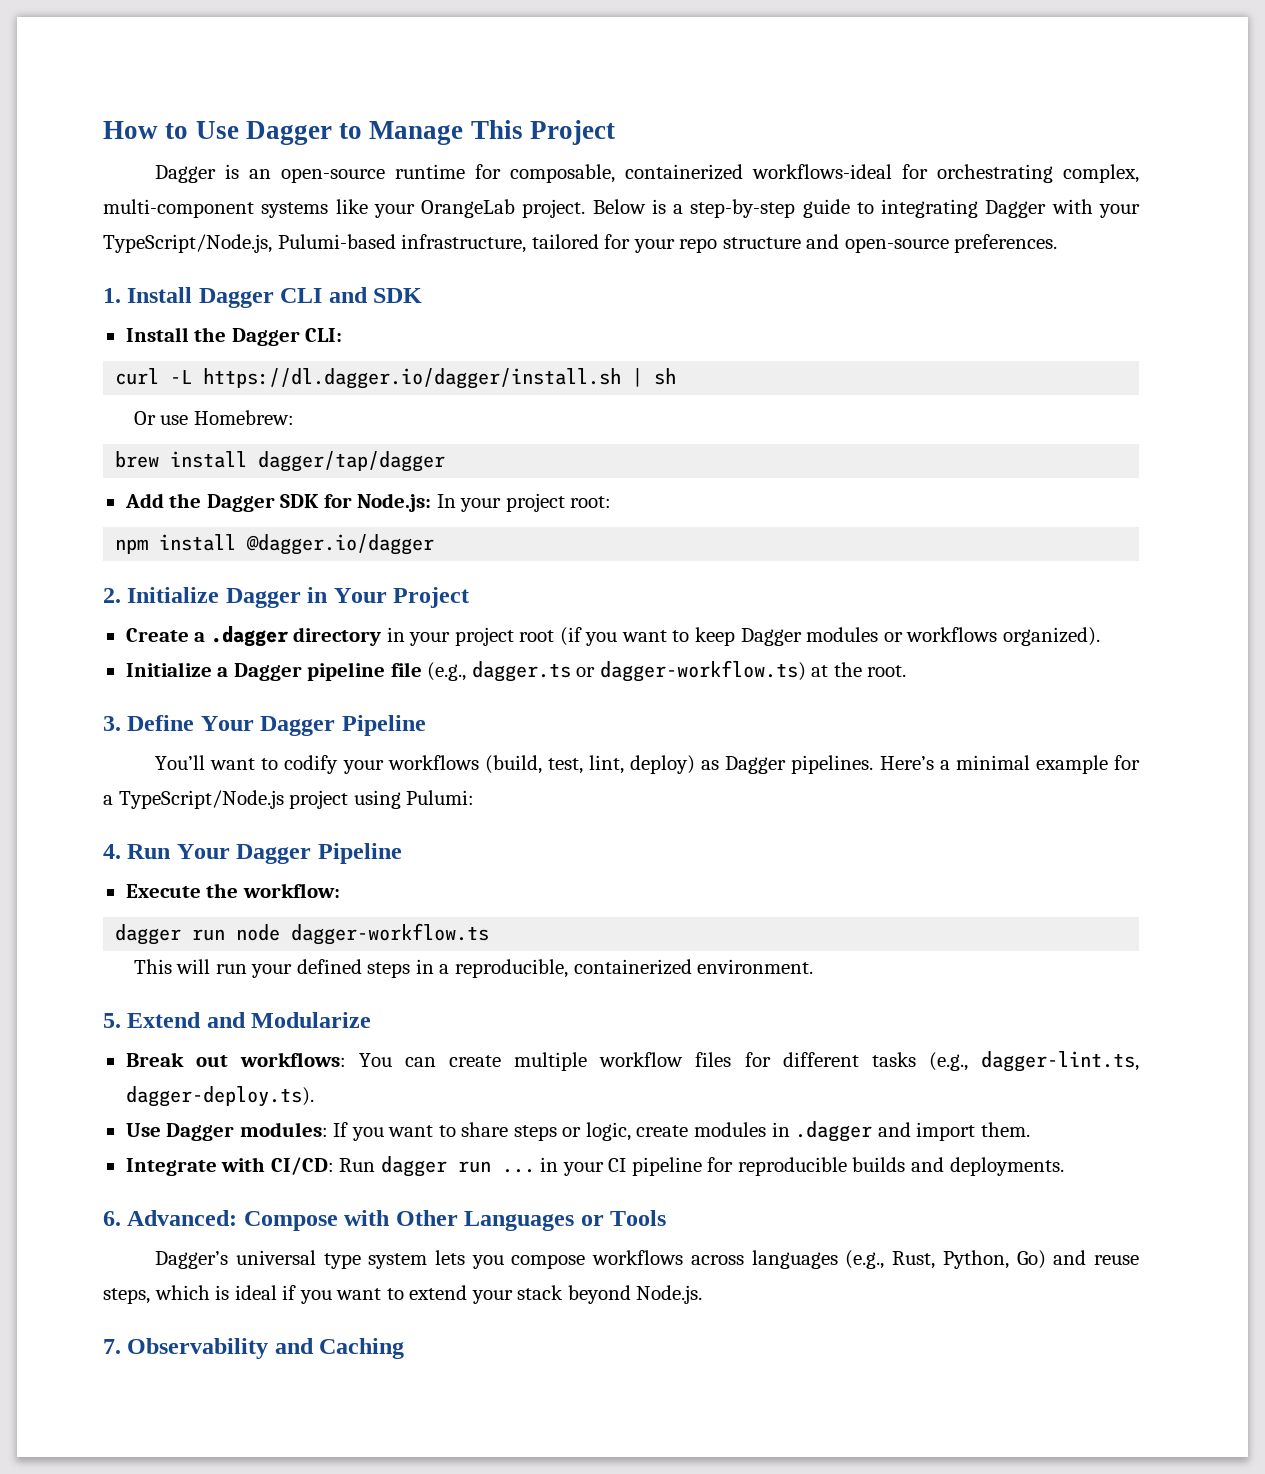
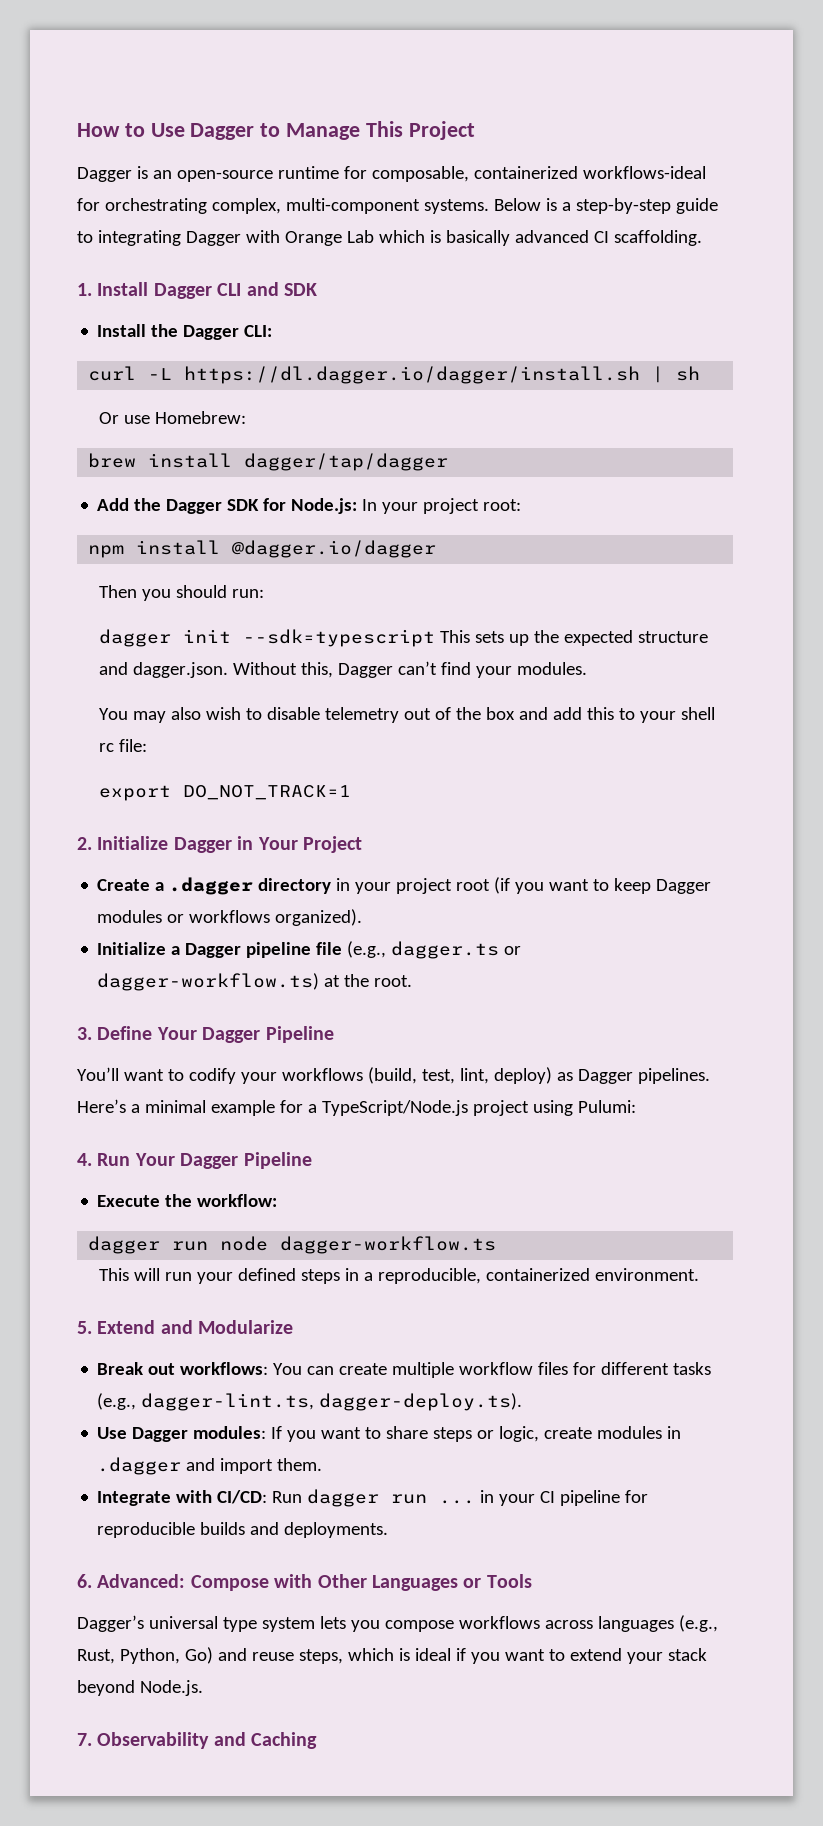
- Dagger is an open-source runtime for composable, containerized workflows-ideal for orchestrating complex, multi-component systems like your OrangeLab project.
+ Dagger is an open-source runtime for composable, containerized workflows-ideal for orchestrating complex, multi-component systems.
- Below is a step-by-step guide to integrating Dagger with your TypeScript/Node.js, Pulumi-based infrastructure, tailored for your repo structure and open-source preferences.
+ Below is a step-by-step guide to integrating Dagger with Orange Lab which is basically advanced CI scaffolding.
+ Then you should run:
+ dagger init --sdk=typescript This sets up the expected structure and dagger.json. Without this, Dagger can’t find your modules.
+ You may also wish to disable telemetry out of the box and add this to your shell rc file:
+ export DO_NOT_TRACK=1

